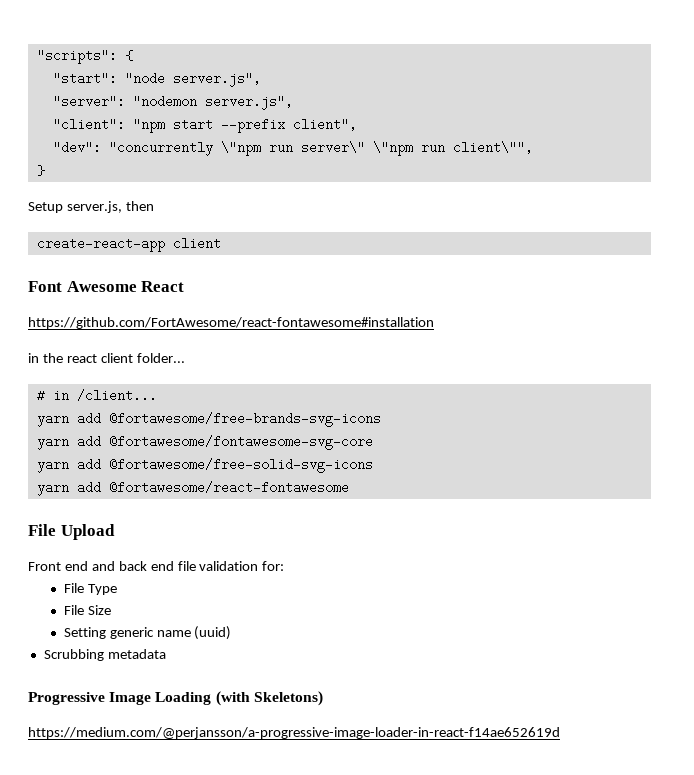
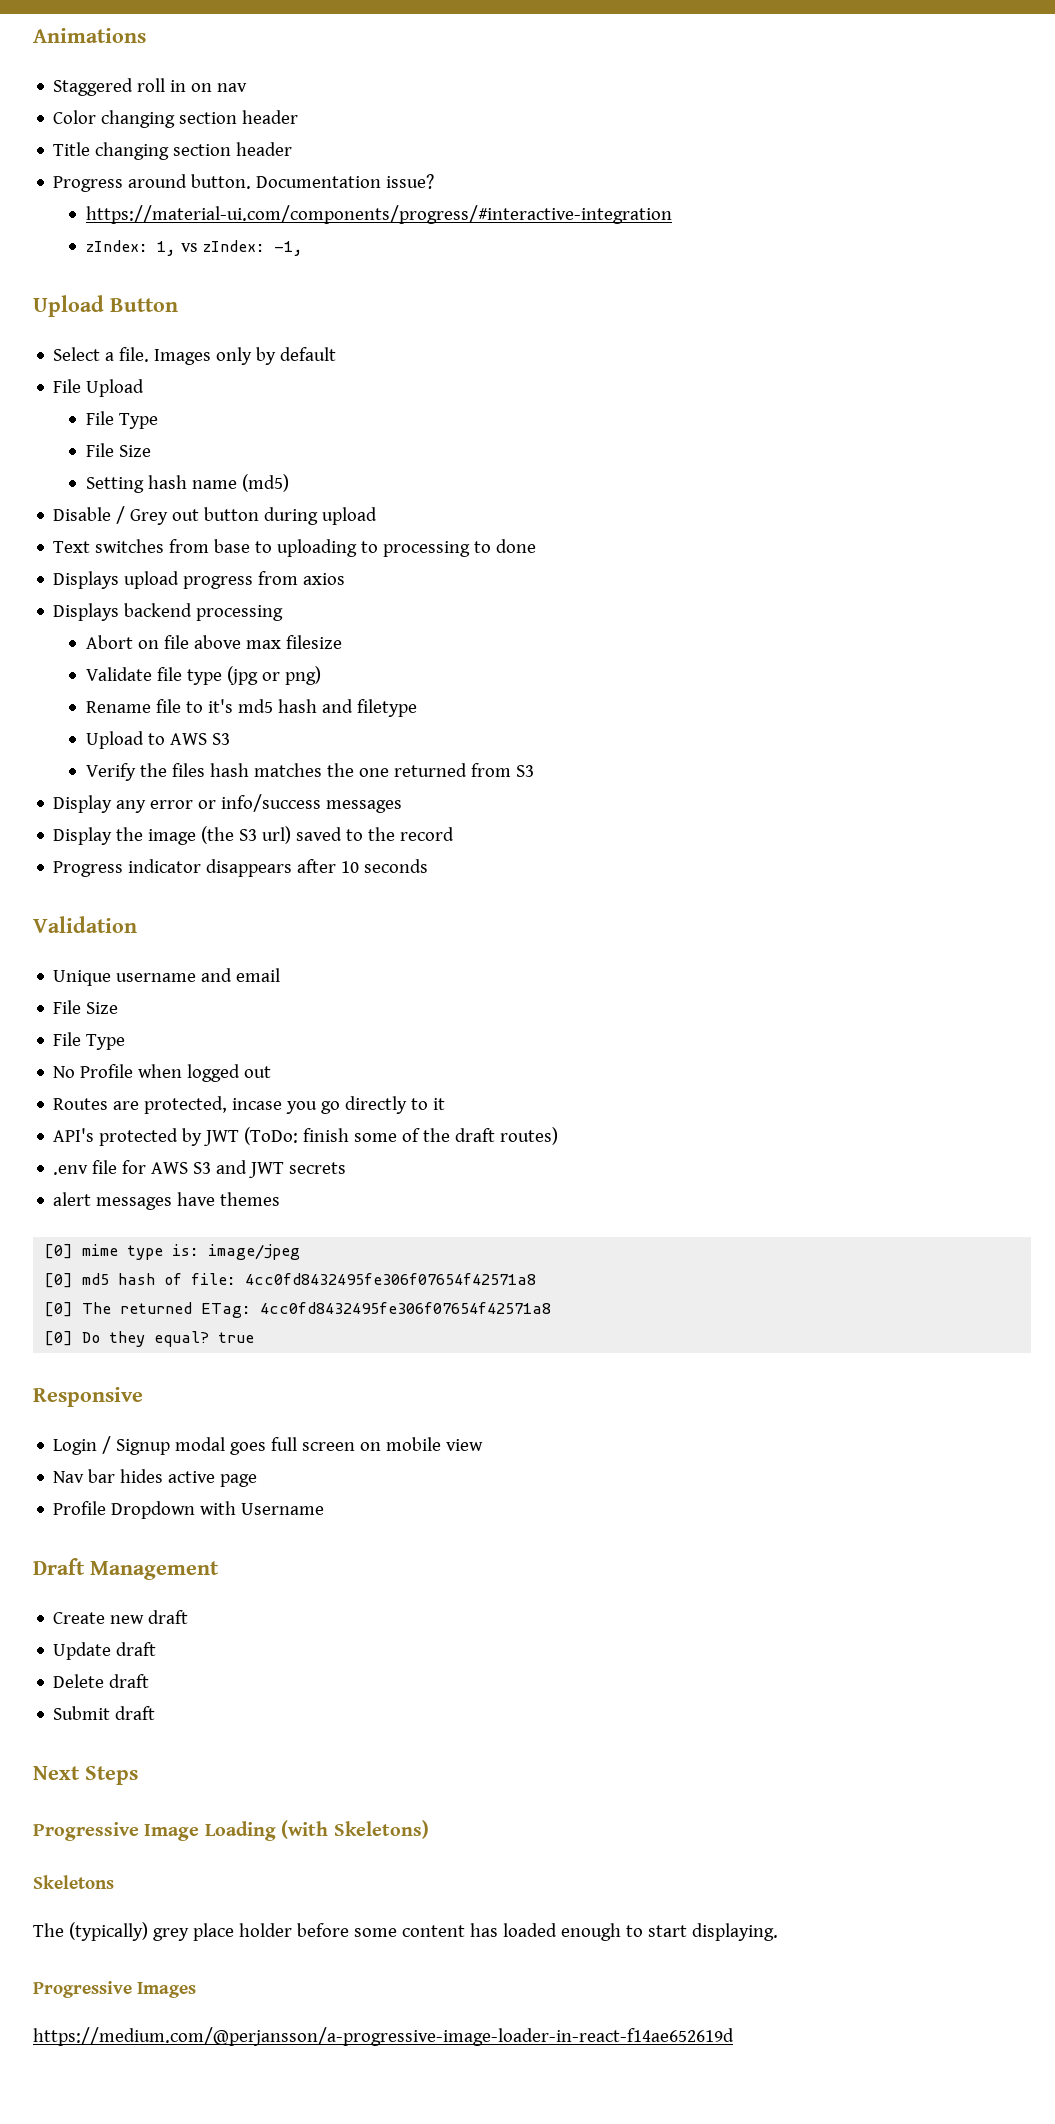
- "scripts": {
- "start": "node server.js",
- "server": "nodemon server.js",
- "client": "npm start --prefix client",
- "dev": "concurrently \"npm run server\" \"npm run client\"",
- }
- Setup server.js, then
- create-react-app client
- Font Awesome React
- https://github.com/FortAwesome/react-fontawesome#installation
- in the react client folder...
- # in /client...
- yarn add @fortawesome/free-brands-svg-icons
- yarn add @fortawesome/fontawesome-svg-core
- yarn add @fortawesome/free-solid-svg-icons
- yarn add @fortawesome/react-fontawesome
+ Animations
+ Staggered roll in on nav
+ Color changing section header
+ Title changing section header
+ Progress around button. Documentation issue?
+ https://material-ui.com/components/progress/#interactive-integration
+ zIndex: 1, vs zIndex: -1,
+ Upload Button
+ Select a file. Images only by default
  File Upload
- Front end and back end file validation for:
- Setting generic name (uuid)
- Scrubbing metadata
+ Setting hash name (md5)
+ Disable / Grey out button during upload
+ Text switches from base to uploading to processing to done
+ Displays upload progress from axios
+ Displays backend processing
+ Abort on file above max filesize
+ Validate file type (jpg or png)
+ Rename file to it's md5 hash and filetype
+ Upload to AWS S3
+ Verify the files hash matches the one returned from S3
+ Display any error or info/success messages
+ Display the image (the S3 url) saved to the record
+ Progress indicator disappears after 10 seconds
+ Validation
+ Unique username and email
+ File Size
+ File Type
+ No Profile when logged out
+ Routes are protected, incase you go directly to it
+ API's protected by JWT (ToDo: finish some of the draft routes)
+ .env file for AWS S3 and JWT secrets
+ alert messages have themes
+ [0] mime type is: image/jpeg
+ [0] md5 hash of file: 4cc0fd8432495fe306f07654f42571a8
+ [0] The returned ETag: 4cc0fd8432495fe306f07654f42571a8
+ [0] Do they equal? true
+ Responsive
+ Login / Signup modal goes full screen on mobile view
+ Nav bar hides active page
+ Profile Dropdown with Username
+ Draft Management
+ Create new draft
+ Update draft
+ Delete draft
+ Submit draft
+ Next Steps
+ Skeletons
+ The (typically) grey place holder before some content has loaded enough to start displaying.
+ Progressive Images

